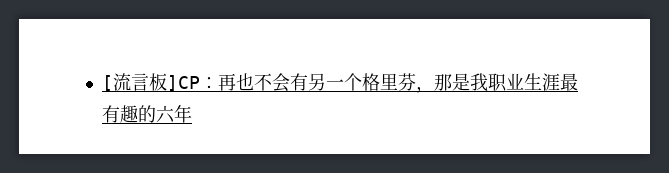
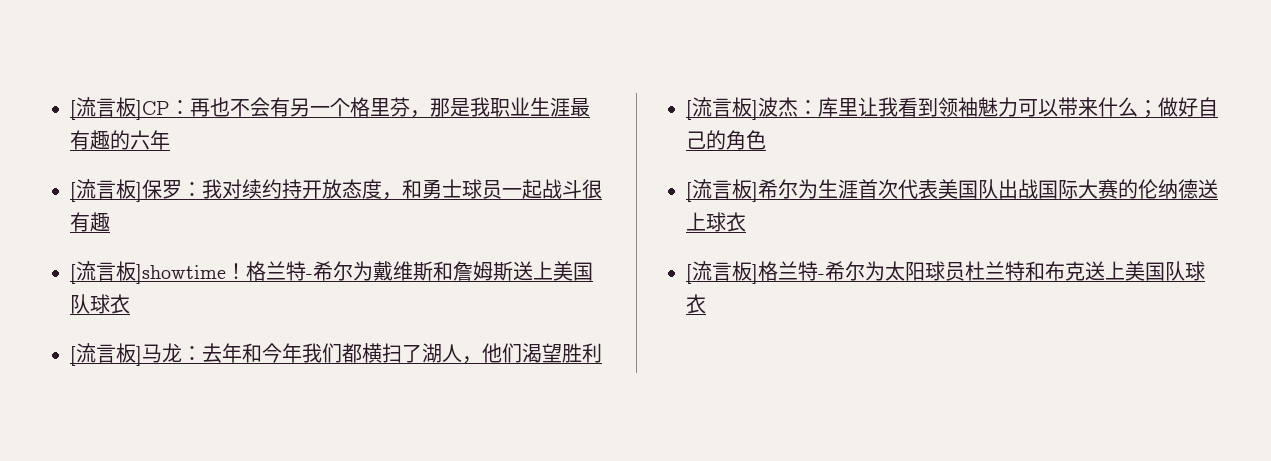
+ [流言板]保罗：我对续约持开放态度，和勇士球员一起战斗很有趣
+ [流言板]showtime！格兰特-希尔为戴维斯和詹姆斯送上美国队球衣
+ [流言板]马龙：去年和今年我们都横扫了湖人，他们渴望胜利
+ [流言板]波杰：库里让我看到领袖魅力可以带来什么；做好自己的角色
+ [流言板]希尔为生涯首次代表美国队出战国际大赛的伦纳德送上球衣
+ [流言板]格兰特-希尔为太阳球员杜兰特和布克送上美国队球衣

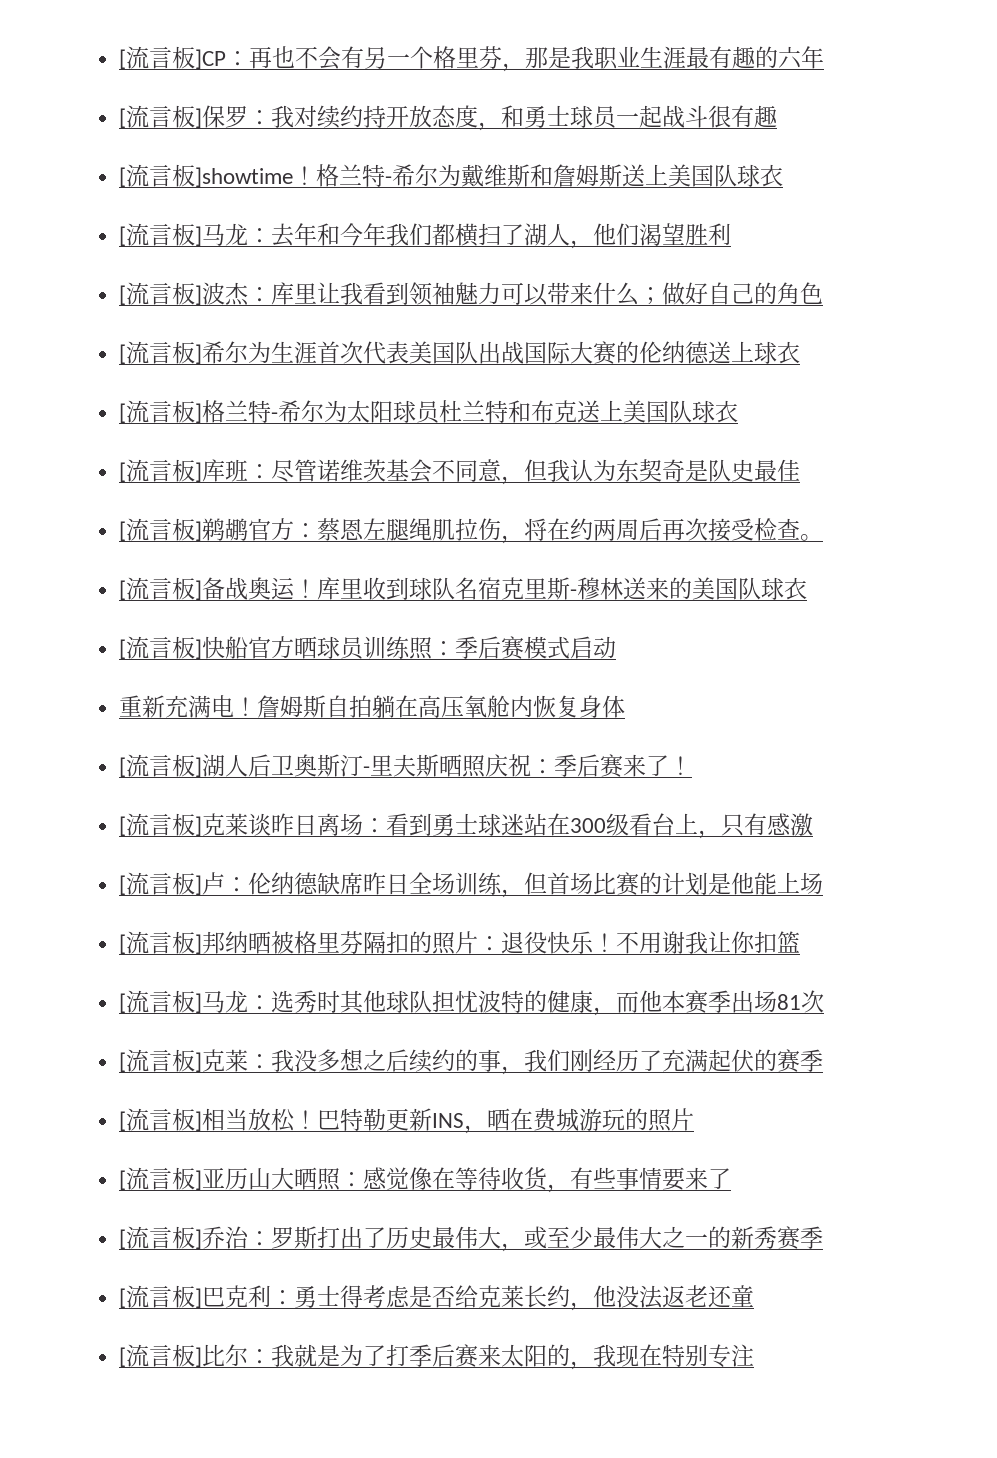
+ [流言板]库班：尽管诺维茨基会不同意，但我认为东契奇是队史最佳
+ [流言板]鹈鹕官方：蔡恩左腿绳肌拉伤，将在约两周后再次接受检查。
+ [流言板]备战奥运！库里收到球队名宿克里斯-穆林送来的美国队球衣
+ [流言板]快船官方晒球员训练照：季后赛模式启动
+ 重新充满电！詹姆斯自拍躺在高压氧舱内恢复身体
+ [流言板]湖人后卫奥斯汀-里夫斯晒照庆祝：季后赛来了！
+ [流言板]克莱谈昨日离场：看到勇士球迷站在300级看台上，只有感激
+ [流言板]卢：伦纳德缺席昨日全场训练，但首场比赛的计划是他能上场
+ [流言板]邦纳晒被格里芬隔扣的照片：退役快乐！不用谢我让你扣篮
+ [流言板]马龙：选秀时其他球队担忧波特的健康，而他本赛季出场81次
+ [流言板]克莱：我没多想之后续约的事，我们刚经历了充满起伏的赛季
+ [流言板]相当放松！巴特勒更新INS，晒在费城游玩的照片
+ [流言板]亚历山大晒照：感觉像在等待收货，有些事情要来了
+ [流言板]乔治：罗斯打出了历史最伟大，或至少最伟大之一的新秀赛季
+ [流言板]巴克利：勇士得考虑是否给克莱长约，他没法返老还童
+ [流言板]比尔：我就是为了打季后赛来太阳的，我现在特别专注

